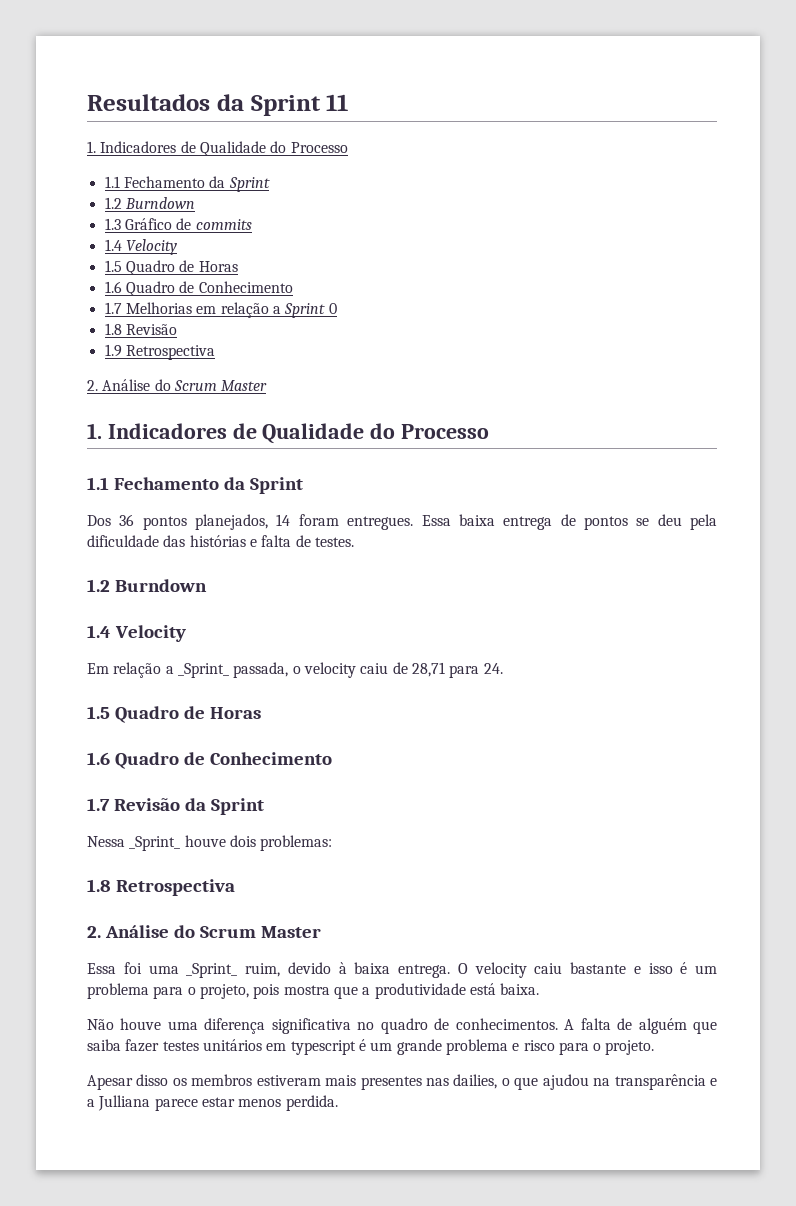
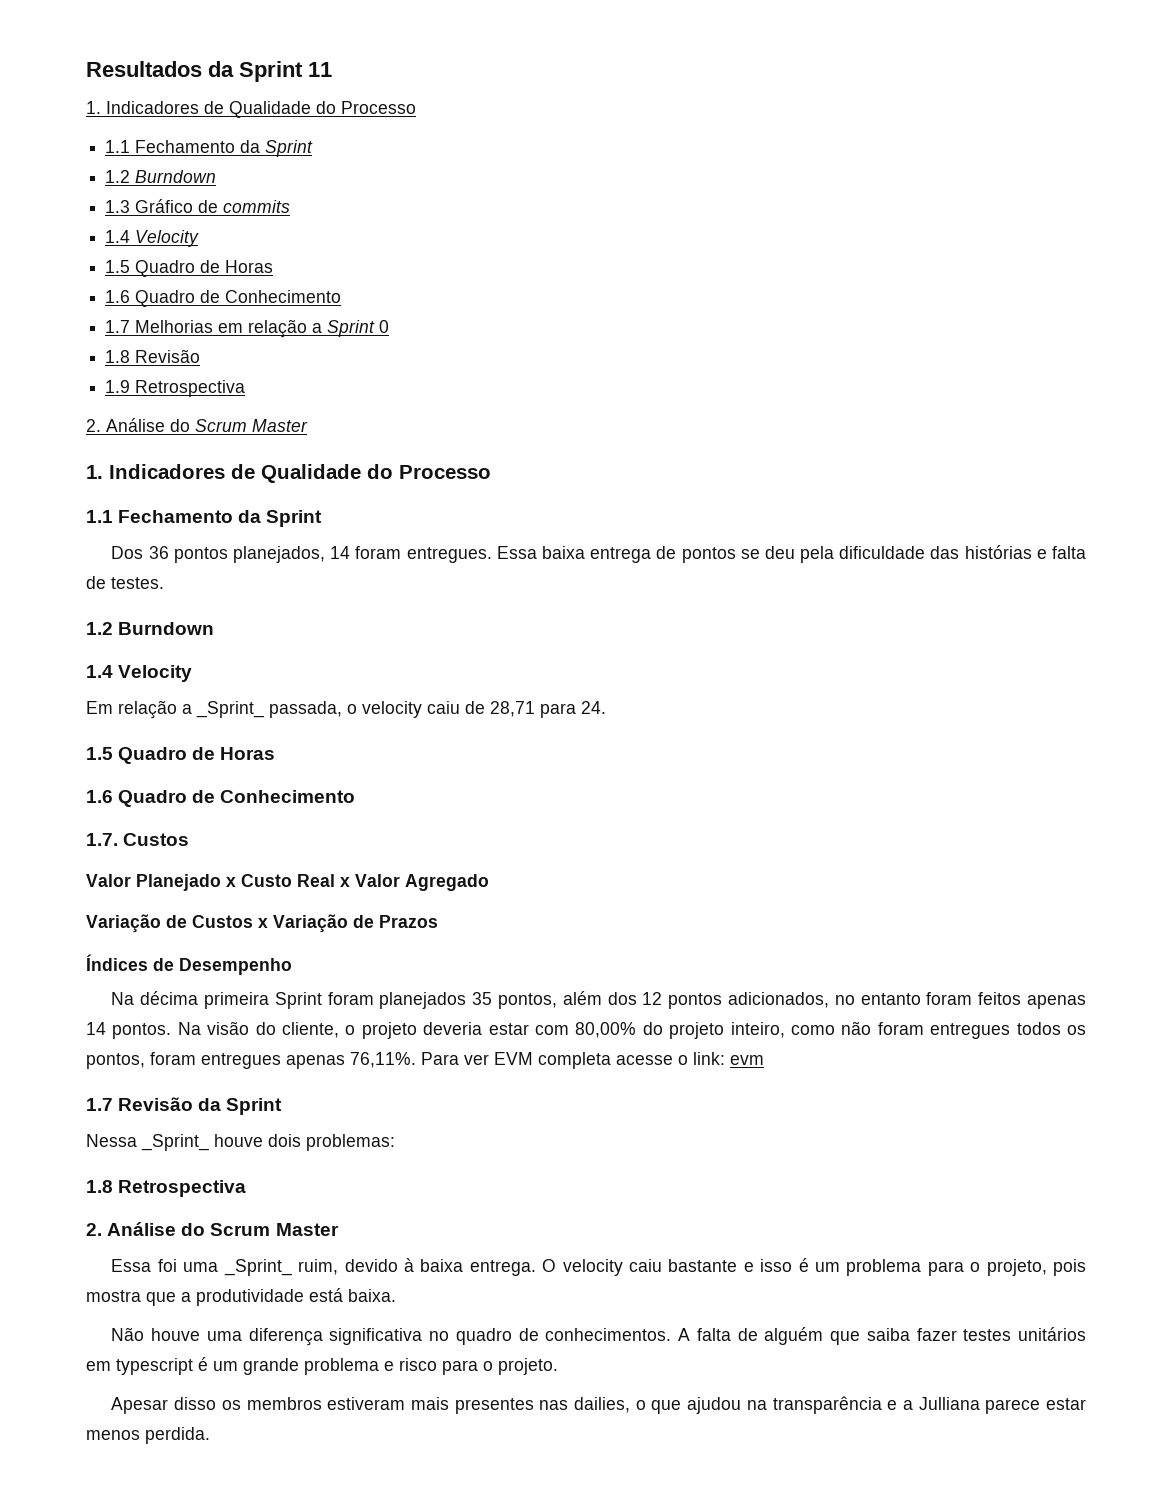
+ 1.7. Custos
+ Valor Planejado x Custo Real x Valor Agregado
+ Variação de Custos x Variação de Prazos
+ Índices de Desempenho
+ Na décima primeira Sprint foram planejados 35 pontos, além dos 12 pontos adicionados, no entanto foram feitos apenas 14 pontos. Na visão do cliente, o projeto deveria estar com 80,00% do projeto inteiro, como não foram entregues todos os pontos, foram entregues apenas 76,11%. Para ver EVM completa acesse o link: evm

